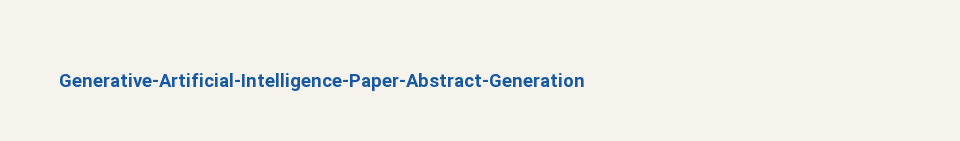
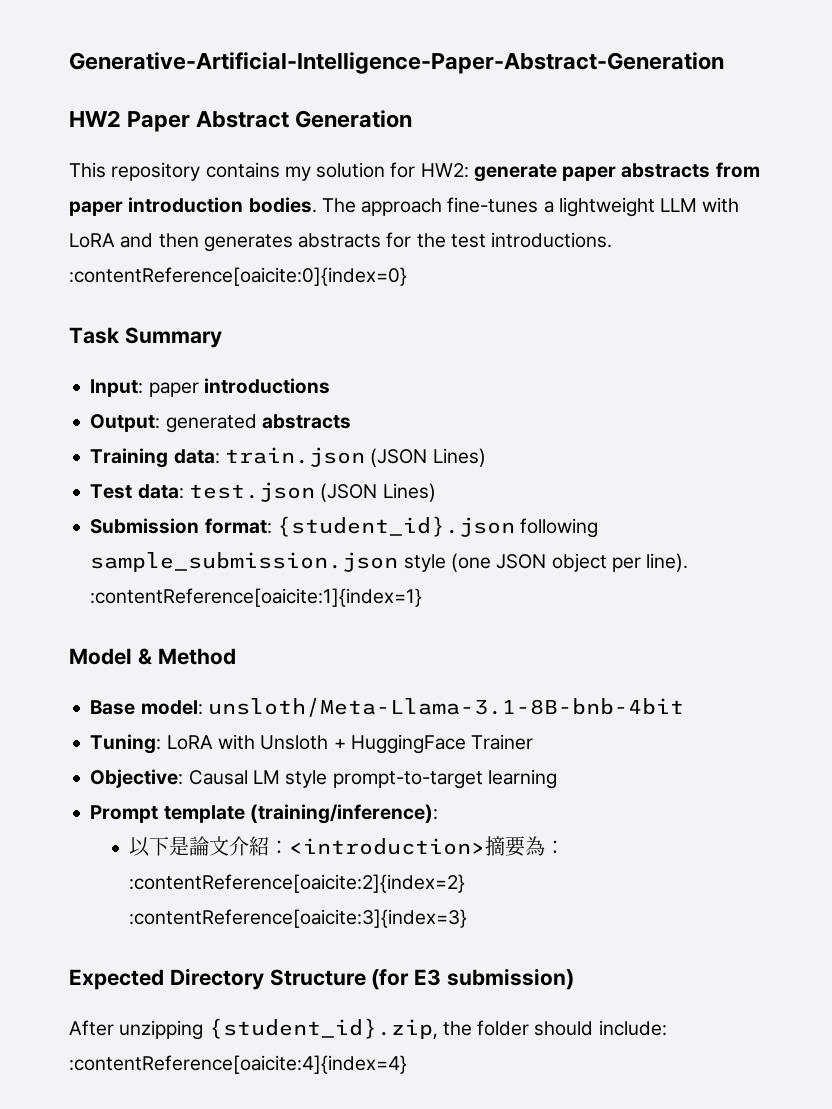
+ HW2 Paper Abstract Generation
+ This repository contains my solution for HW2: generate paper abstracts from paper introduction bodies. The approach fine-tunes a lightweight LLM with LoRA and then generates abstracts for the test introductions. :contentReference[oaicite:0]{index=0}
+ Task Summary
+ Input: paper introductions
+ Output: generated abstracts
+ Training data: train.json (JSON Lines)
+ Test data: test.json (JSON Lines)
+ Submission format: {student_id}.json following sample_submission.json style (one JSON object per line). :contentReference[oaicite:1]{index=1}
+ Model & Method
+ Base model: unsloth/Meta-Llama-3.1-8B-bnb-4bit
+ Tuning: LoRA with Unsloth + HuggingFace Trainer
+ Objective: Causal LM style prompt-to-target learning
+ Prompt template (training/inference):
+ 以下是論文介紹：<introduction>摘要為：:contentReference[oaicite:2]{index=2} :contentReference[oaicite:3]{index=3}
+ Expected Directory Structure (for E3 submission)
+ After unzipping {student_id}.zip, the folder should include: :contentReference[oaicite:4]{index=4}

